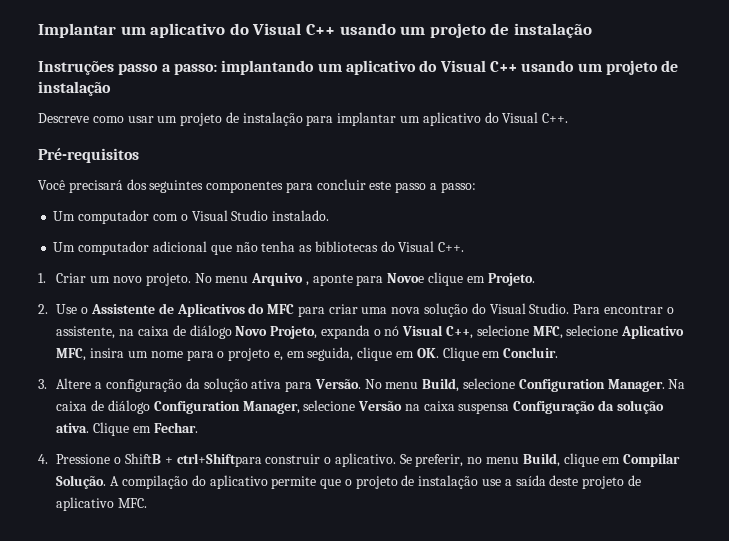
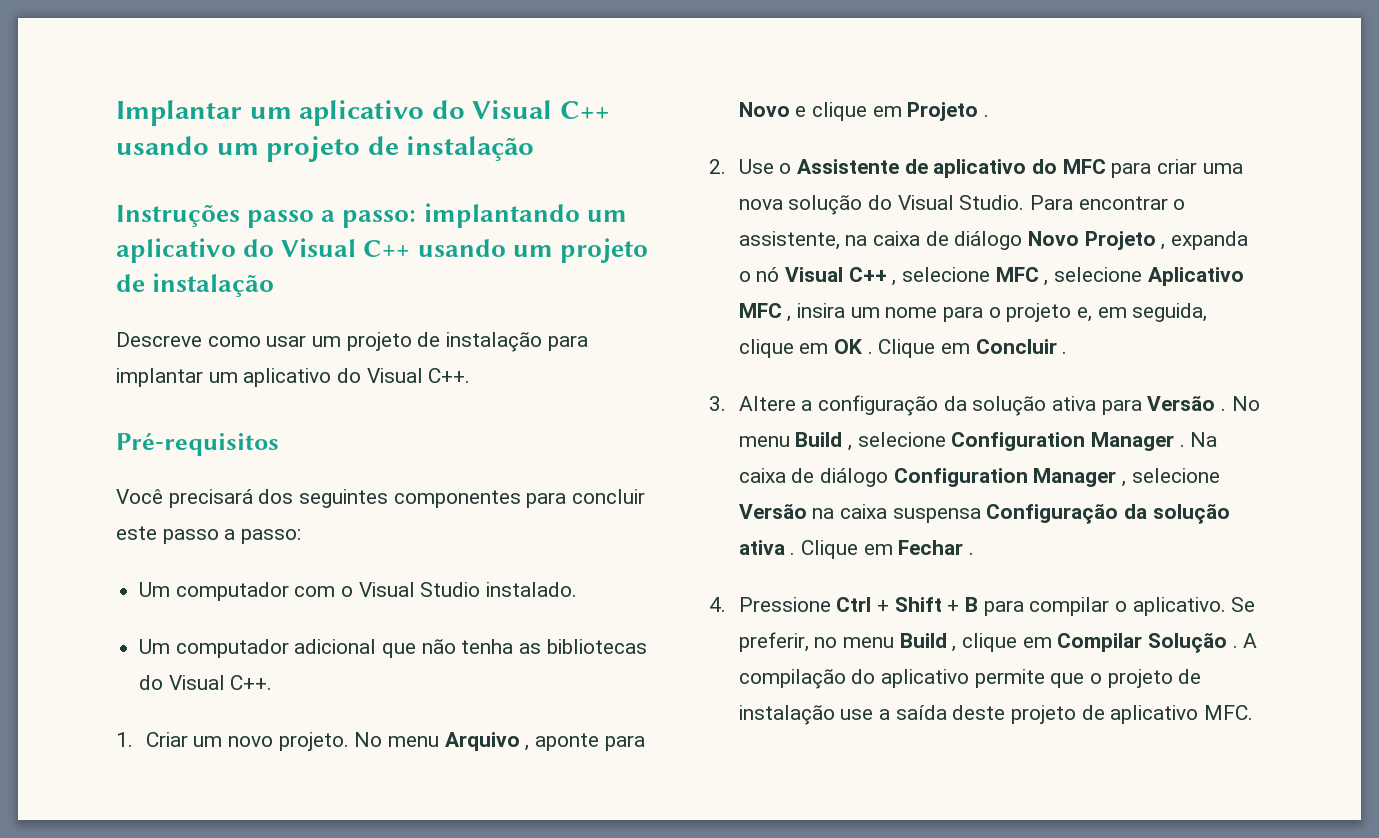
- No menu Arquivo , aponte para Novoe clique em Projeto.
+ No menu Arquivo , aponte para Novo e clique em Projeto .
- 2. Use o Assistente de Aplicativos do MFC para criar uma nova solução do Visual Studio.
+ 2. Use o Assistente de aplicativo do MFC para criar uma nova solução do Visual Studio.
- Para encontrar o assistente, na caixa de diálogo Novo Projeto, expanda o nó Visual C++, selecione MFC, selecione Aplicativo MFC, insira um nome para o projeto e, em seguida, clique em OK. Clique em Concluir.
+ Para encontrar o assistente, na caixa de diálogo Novo Projeto , expanda o nó Visual C++ , selecione MFC , selecione Aplicativo MFC , insira um nome para o projeto e, em seguida, clique em OK . Clique em Concluir .
- 3. Altere a configuração da solução ativa para Versão. No menu Build, selecione Configuration Manager.
+ 3. Altere a configuração da solução ativa para Versão . No menu Build , selecione Configuration Manager .
- Na caixa de diálogo Configuration Manager, selecione Versão na caixa suspensa Configuração da solução ativa. Clique em Fechar.
- 4. Pressione o ShiftB + ctrl+Shiftpara construir o aplicativo.
+ Na caixa de diálogo Configuration Manager , selecione Versão na caixa suspensa Configuração da solução ativa . Clique em Fechar .
+ 4. Pressione Ctrl + Shift + B para compilar o aplicativo.
- Se preferir, no menu Build, clique em Compilar Solução.
+ Se preferir, no menu Build , clique em Compilar Solução .

